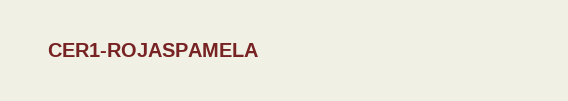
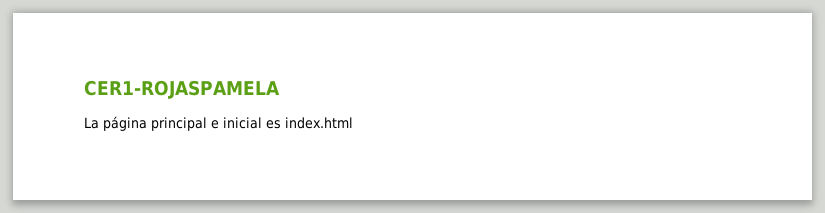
+ La página principal e inicial es index.html

